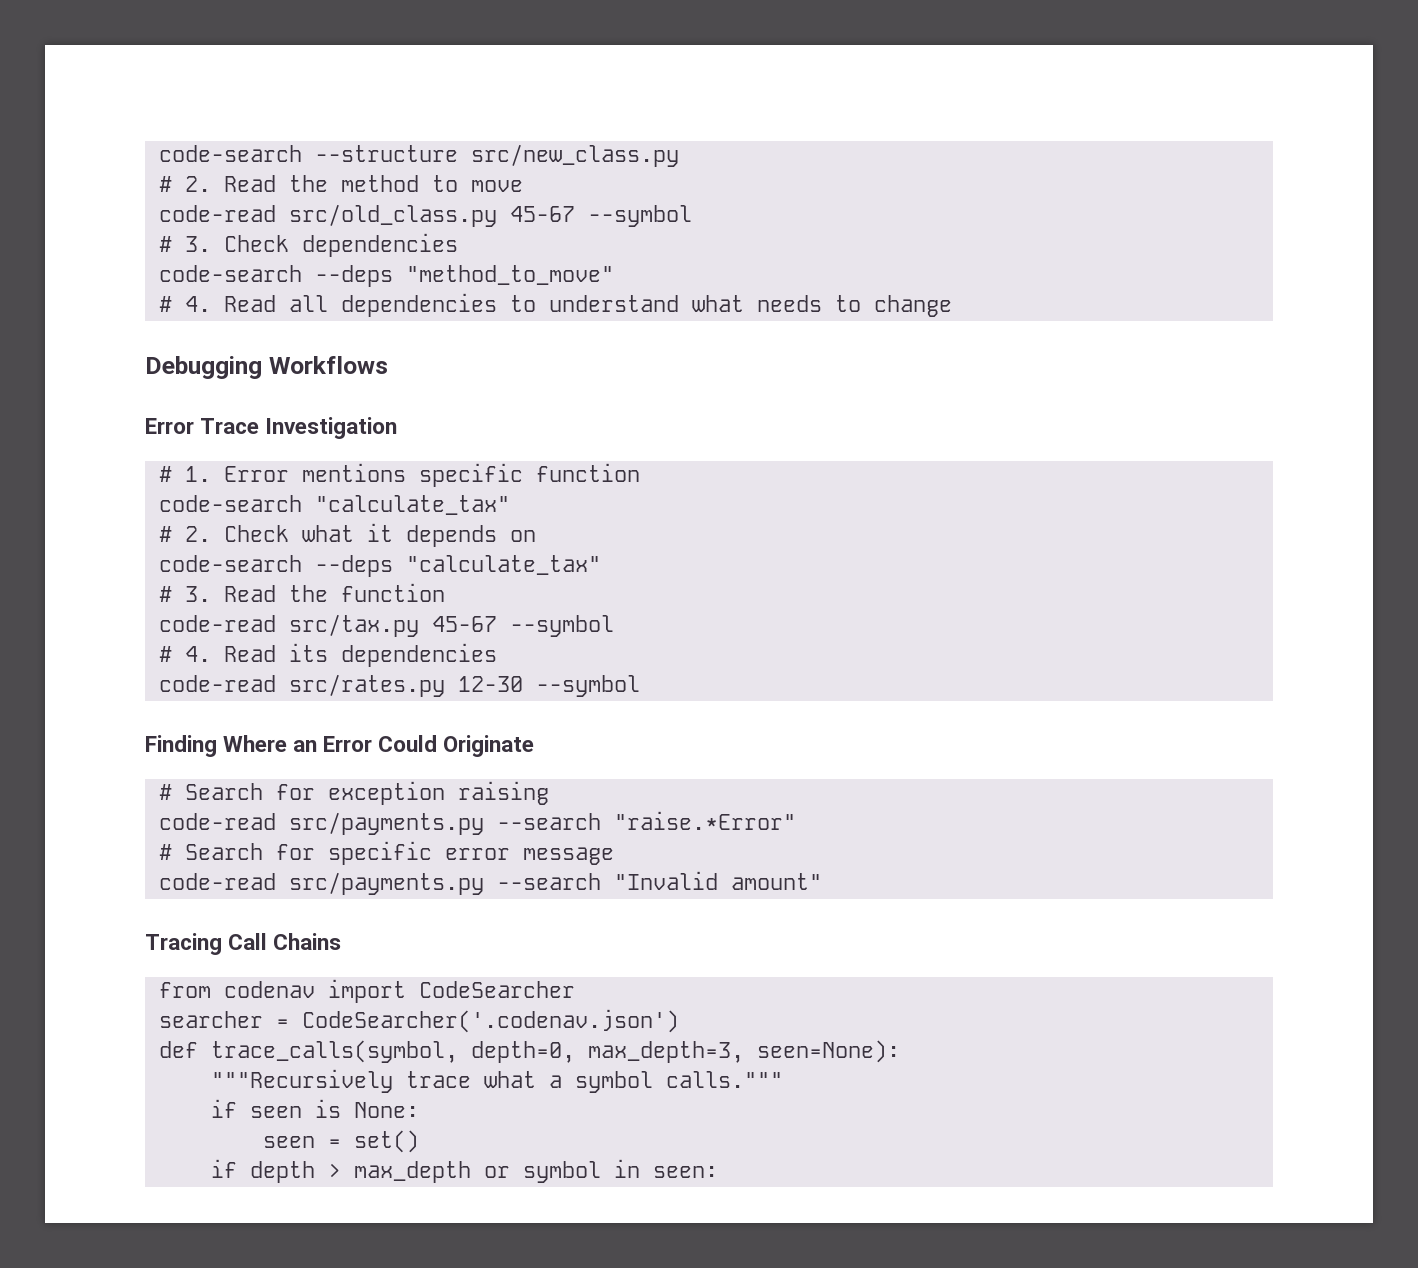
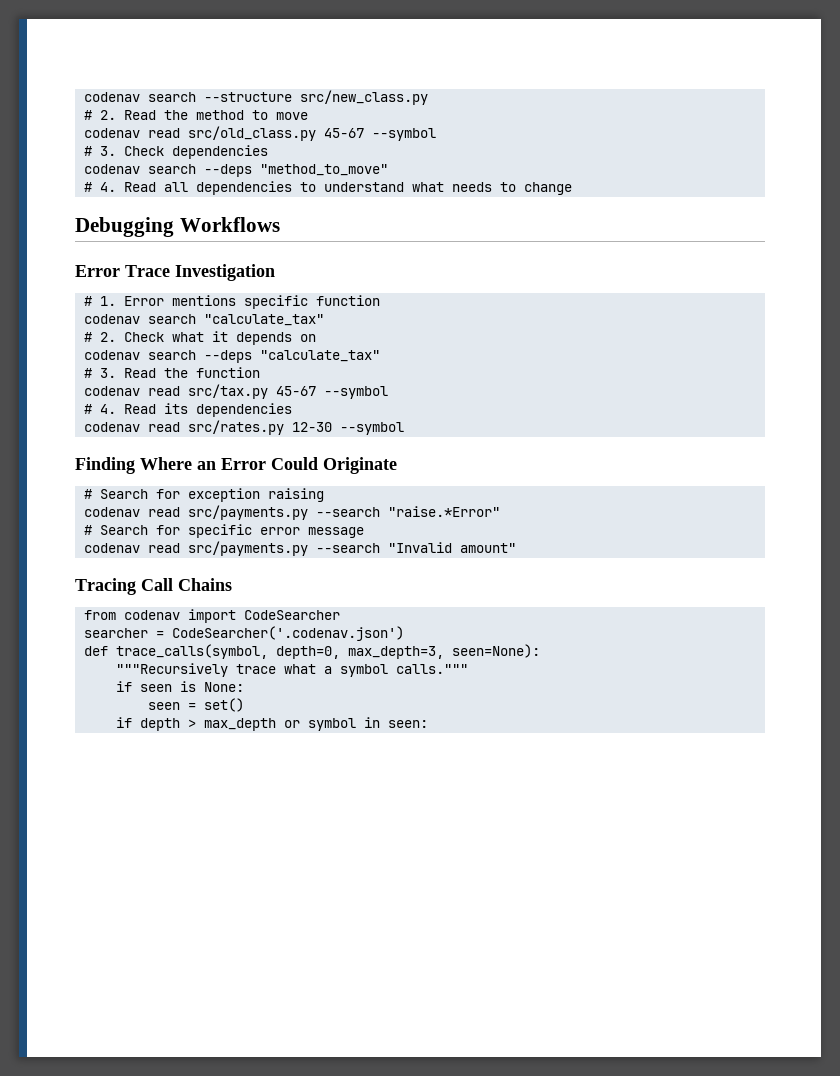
- code-search --structure src/new_class.py
+ codenav search --structure src/new_class.py
- code-read src/old_class.py 45-67 --symbol
+ codenav read src/old_class.py 45-67 --symbol
- code-search --deps "method_to_move"
+ codenav search --deps "method_to_move"
- code-search "calculate_tax"
+ codenav search "calculate_tax"
- code-search --deps "calculate_tax"
+ codenav search --deps "calculate_tax"
- code-read src/tax.py 45-67 --symbol
+ codenav read src/tax.py 45-67 --symbol
- code-read src/rates.py 12-30 --symbol
+ codenav read src/rates.py 12-30 --symbol
- code-read src/payments.py --search "raise.*Error"
+ codenav read src/payments.py --search "raise.*Error"
- code-read src/payments.py --search "Invalid amount"
+ codenav read src/payments.py --search "Invalid amount"

